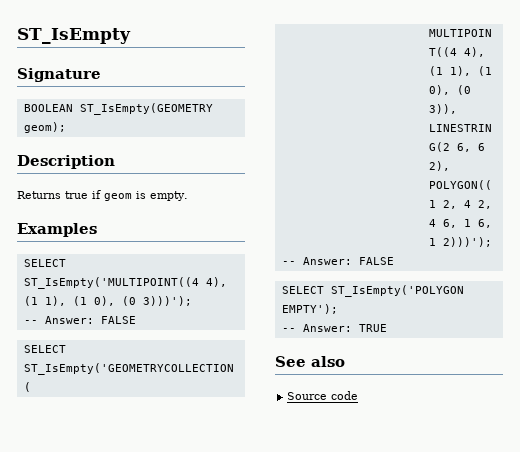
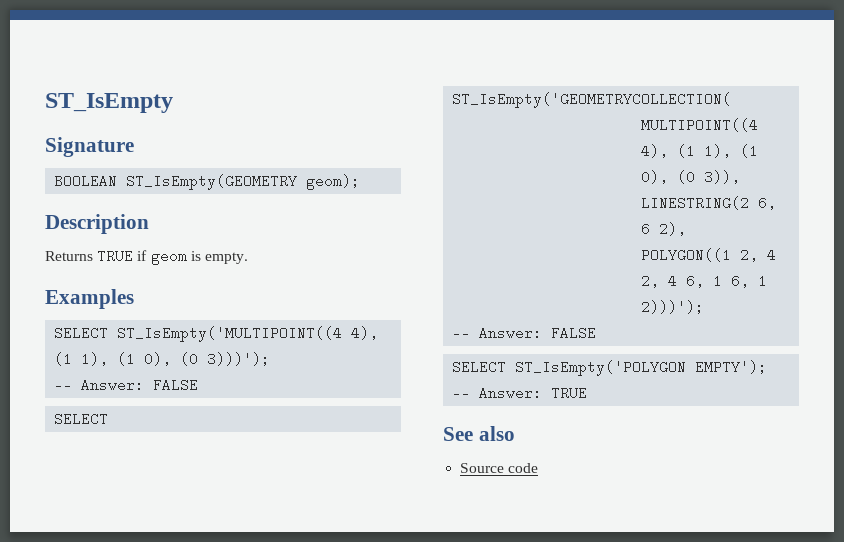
- Returns true if geom is empty.
+ Returns TRUE if geom is empty.

